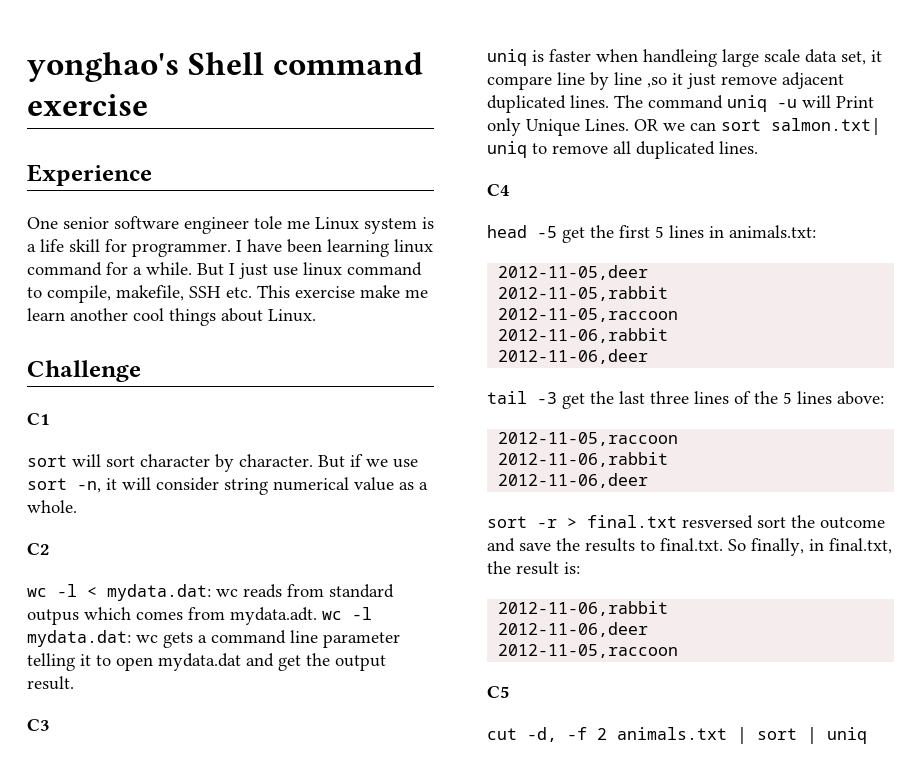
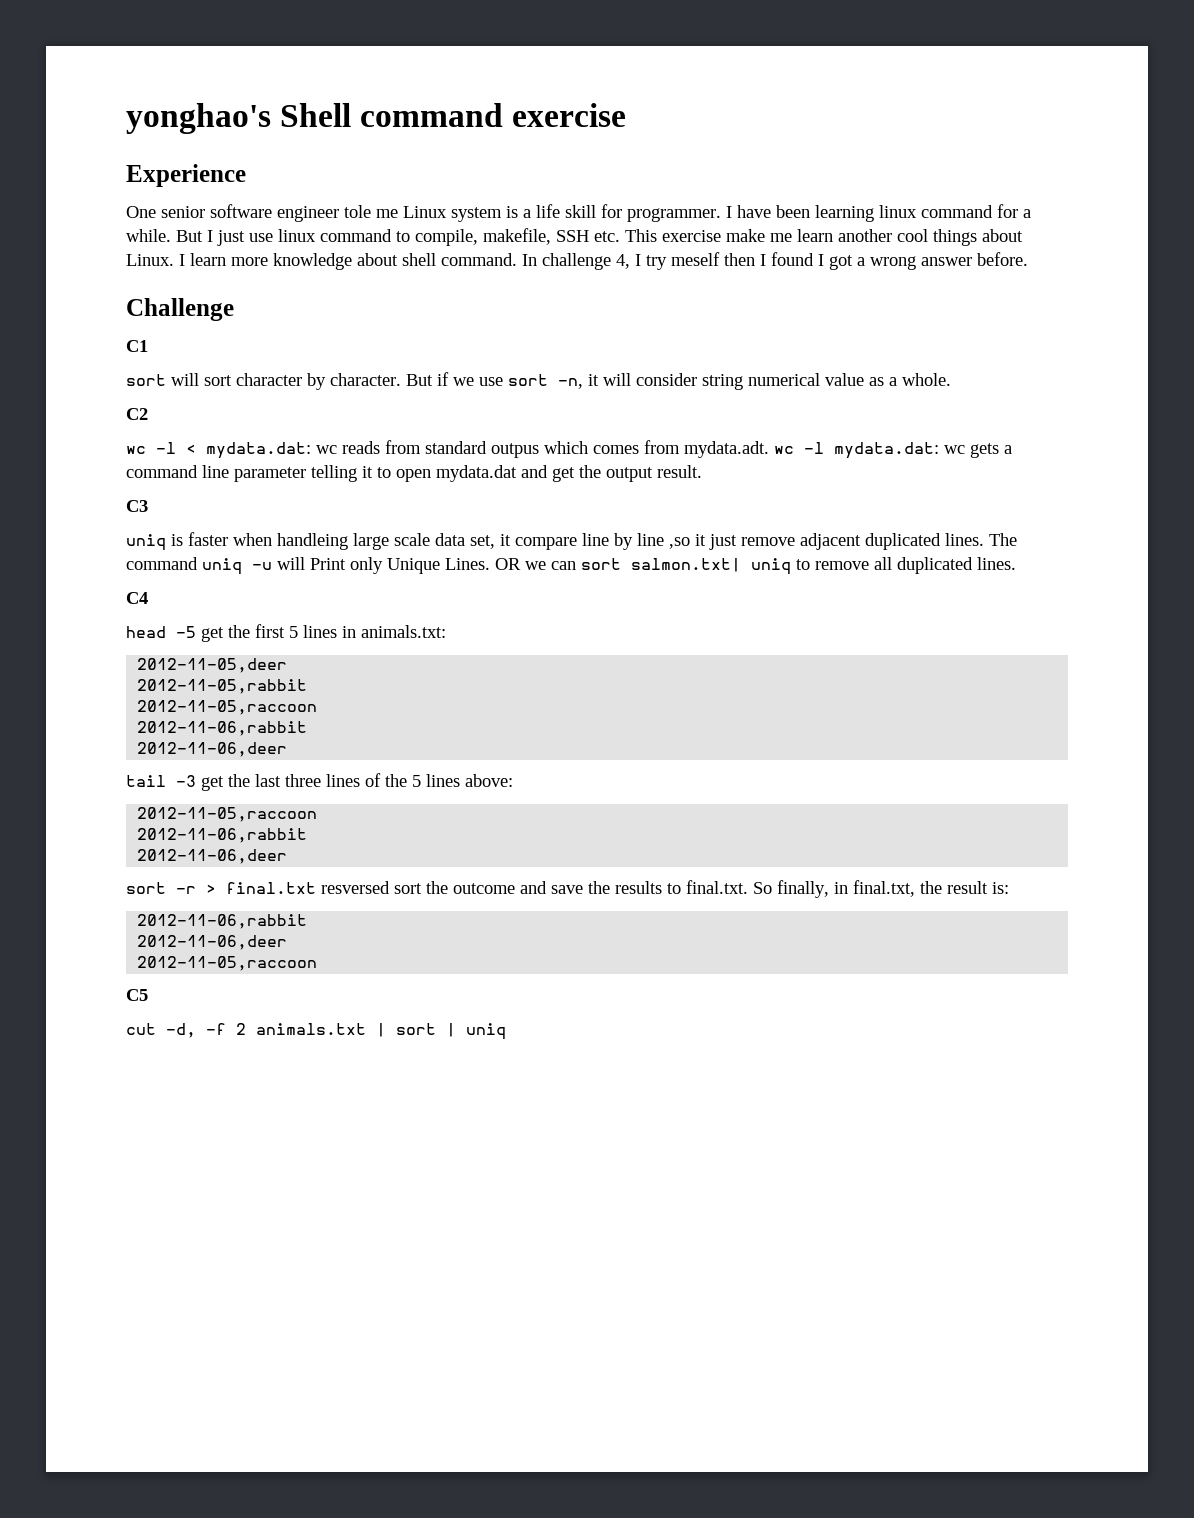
+ I learn more knowledge about shell command. In challenge 4, I try meself then I found I got a wrong answer before.

